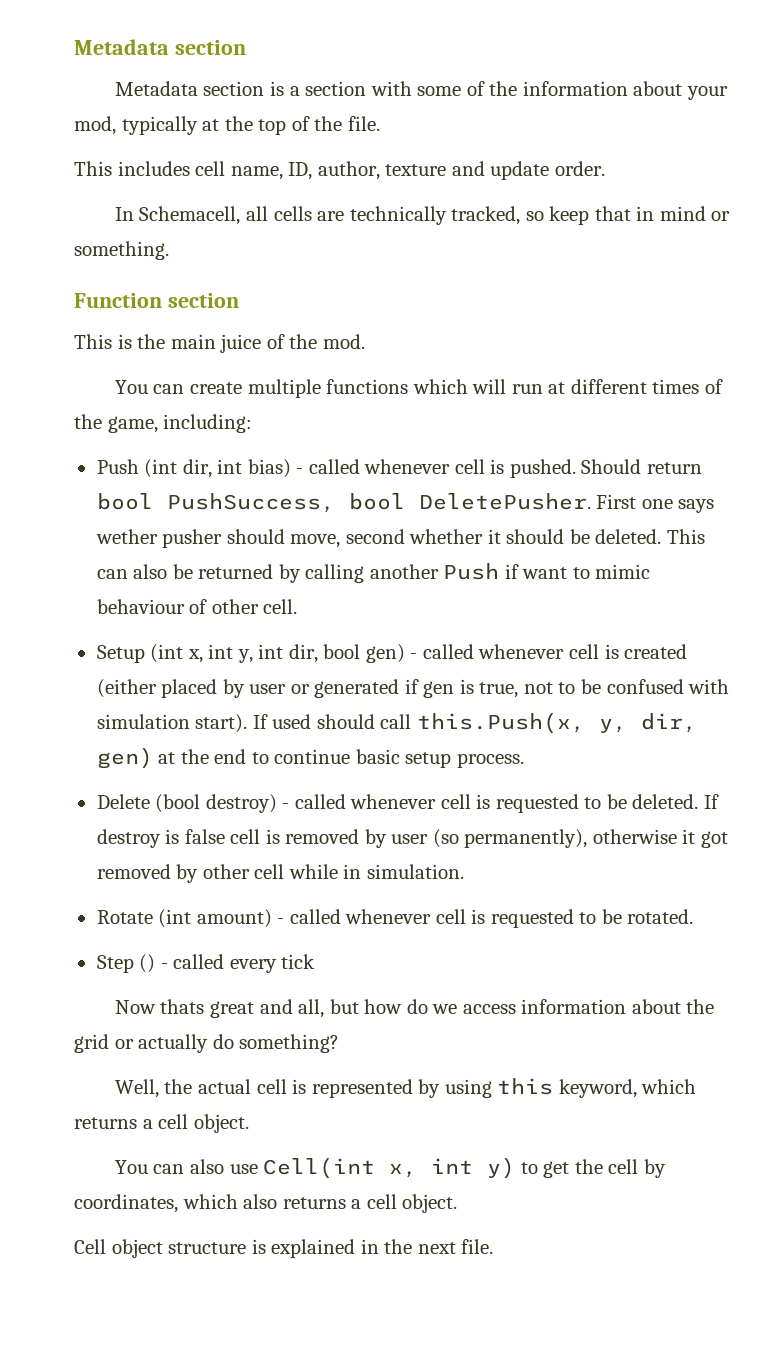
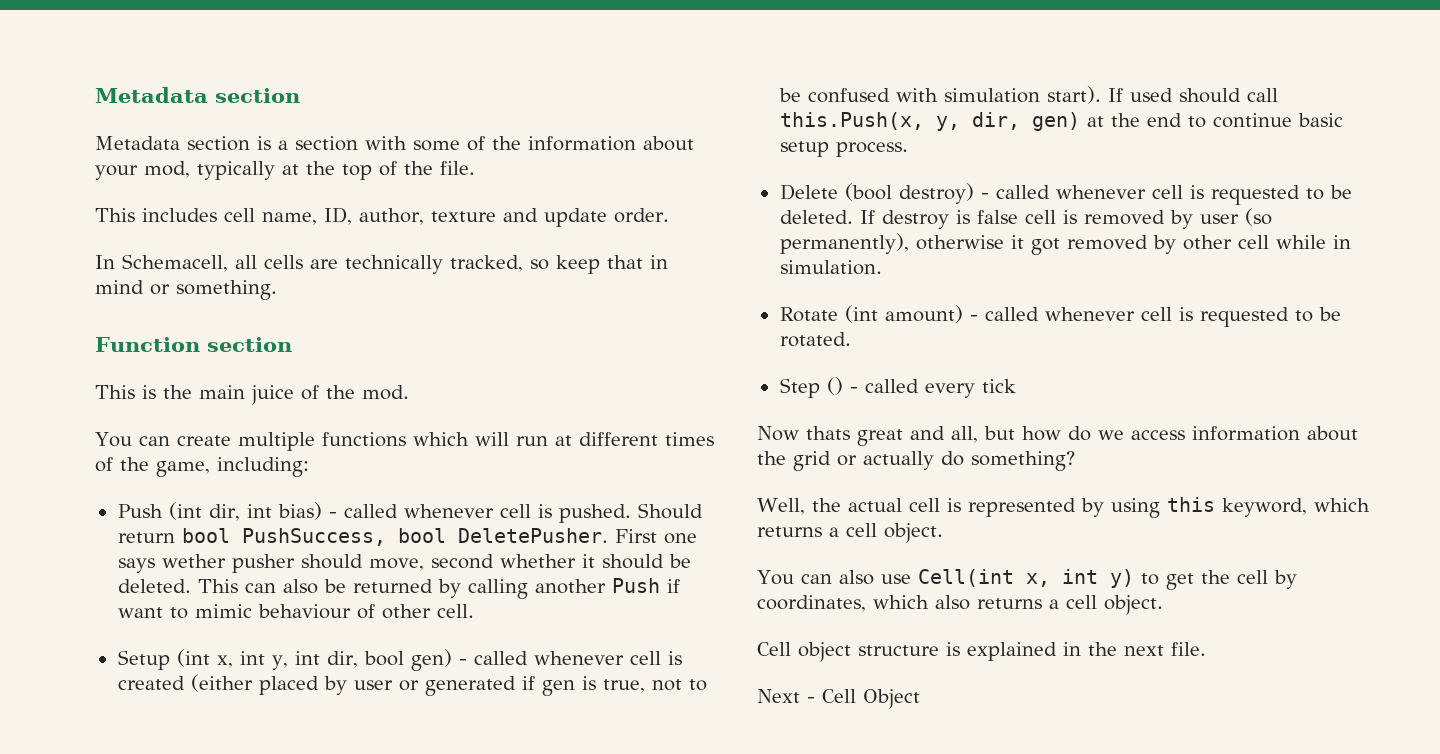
+ Next - Cell Object

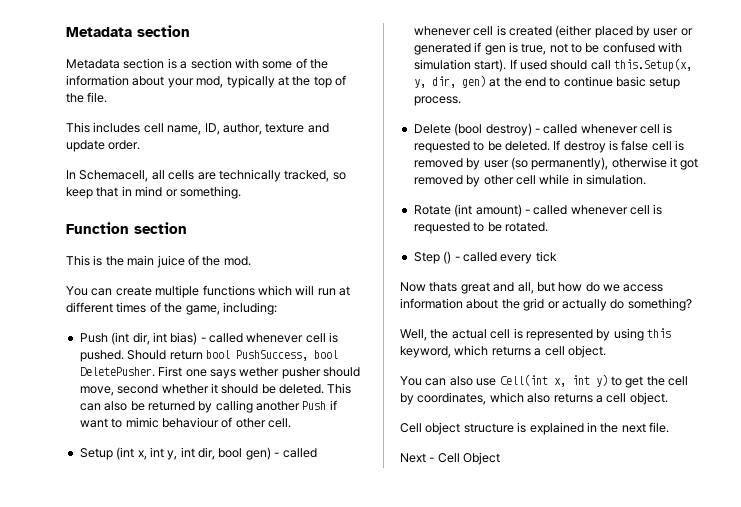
- If used should call this.Push(x, y, dir, gen) at the end to continue basic setup process.
+ If used should call this.Setup(x, y, dir, gen) at the end to continue basic setup process.

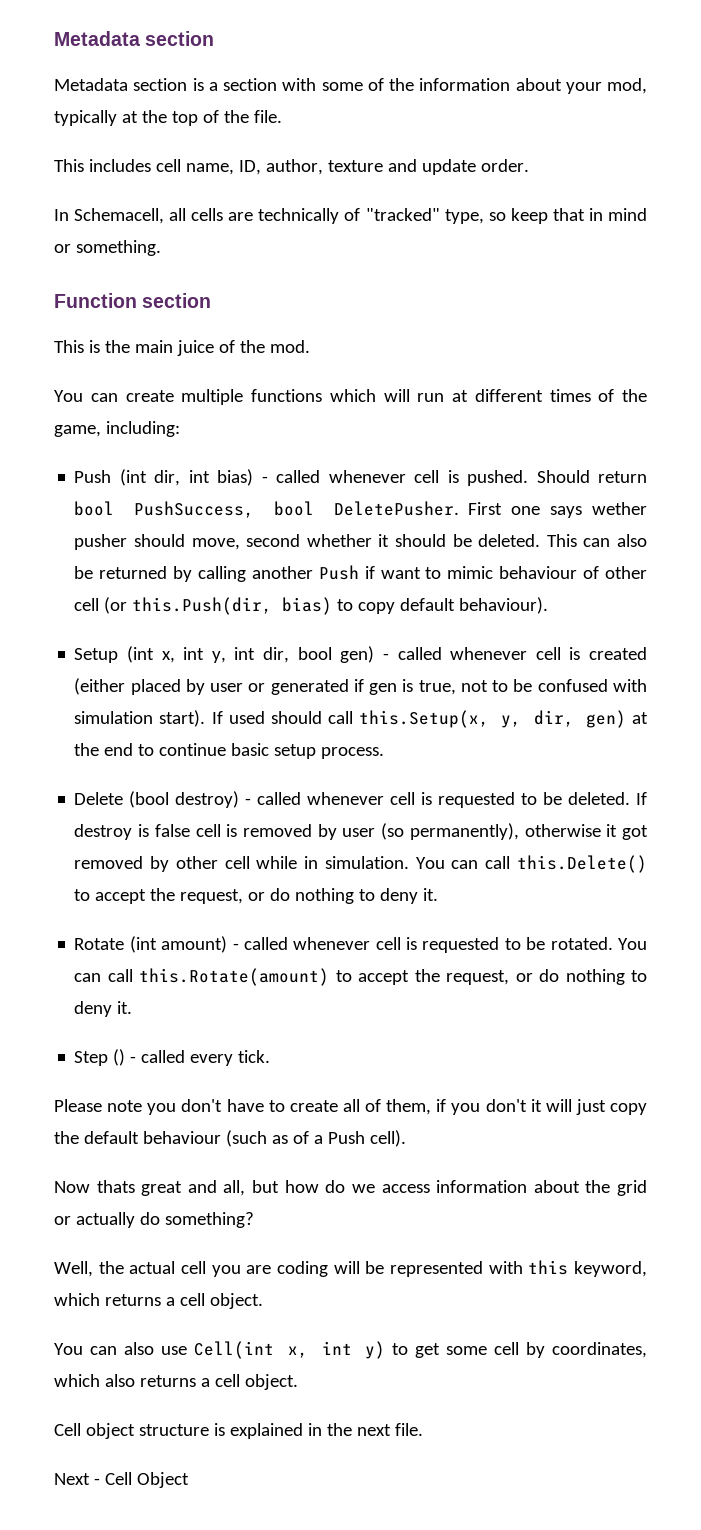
- In Schemacell, all cells are technically tracked, so keep that in mind or something.
+ In Schemacell, all cells are technically of "tracked" type, so keep that in mind or something.
- This can also be returned by calling another Push if want to mimic behaviour of other cell.
+ This can also be returned by calling another Push if want to mimic behaviour of other cell (or this.Push(dir, bias) to copy default behaviour).
+ You can call this.Delete() to accept the request, or do nothing to deny it.
+ You can call this.Rotate(amount) to accept the request, or do nothing to deny it.
- Step () - called every tick
+ Step () - called every tick.
+ Please note you don't have to create all of them, if you don't it will just copy the default behaviour (such as of a Push cell).
- Well, the actual cell is represented by using this keyword, which returns a cell object.
+ Well, the actual cell you are coding will be represented with this keyword, which returns a cell object.
- You can also use Cell(int x, int y) to get the cell by coordinates, which also returns a cell object.
+ You can also use Cell(int x, int y) to get some cell by coordinates, which also returns a cell object.

